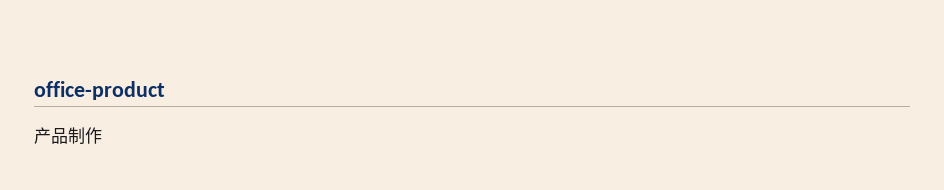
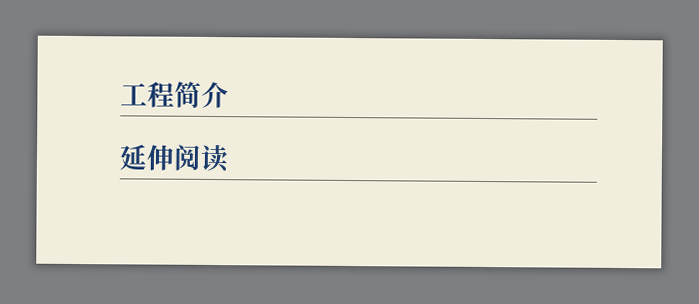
- office-product
- 产品制作
+ 工程简介
+ 延伸阅读

